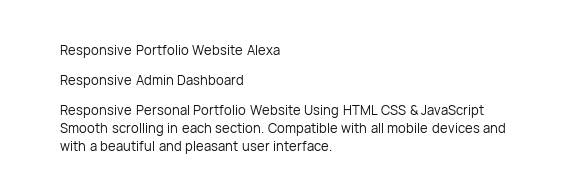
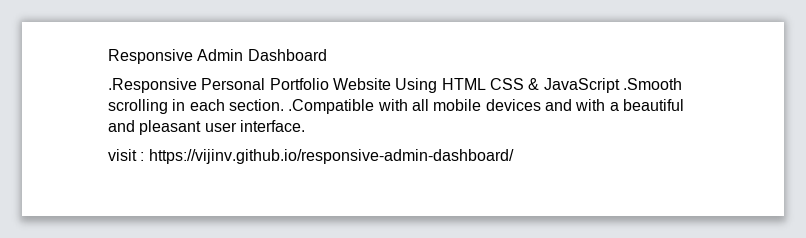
- Responsive Portfolio Website Alexa
- Responsive Personal Portfolio Website Using HTML CSS & JavaScript Smooth scrolling in each section. Compatible with all mobile devices and with a beautiful and pleasant user interface.
+ .Responsive Personal Portfolio Website Using HTML CSS & JavaScript .Smooth scrolling in each section. .Compatible with all mobile devices and with a beautiful and pleasant user interface.
+ visit : https://vijinv.github.io/responsive-admin-dashboard/

